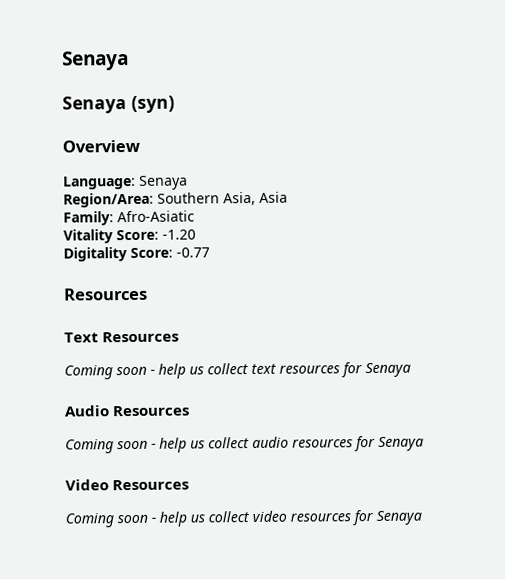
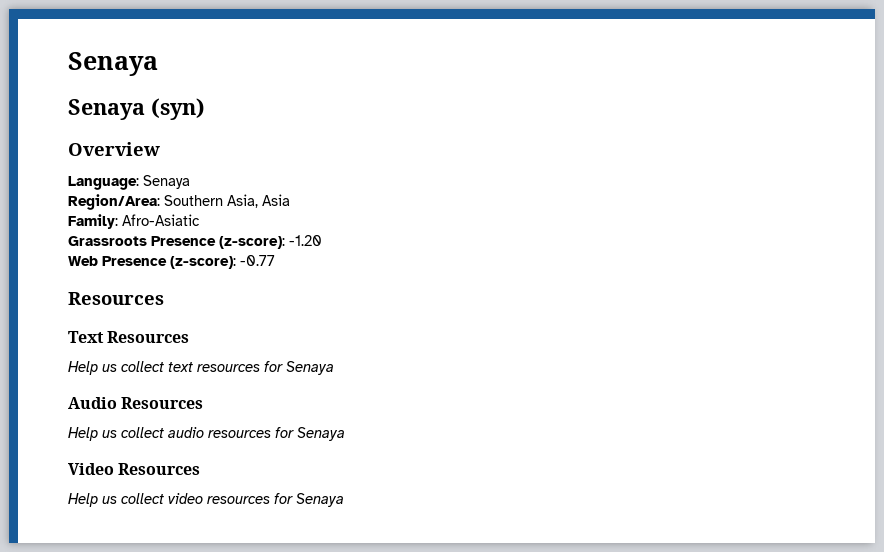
- Vitality Score: -1.20
- Digitality Score: -0.77
+ Grassroots Presence (z-score): -1.20
+ Web Presence (z-score): -0.77
- Coming soon - help us collect text resources for Senaya
+ Help us collect text resources for Senaya
- Coming soon - help us collect audio resources for Senaya
+ Help us collect audio resources for Senaya
- Coming soon - help us collect video resources for Senaya
+ Help us collect video resources for Senaya

